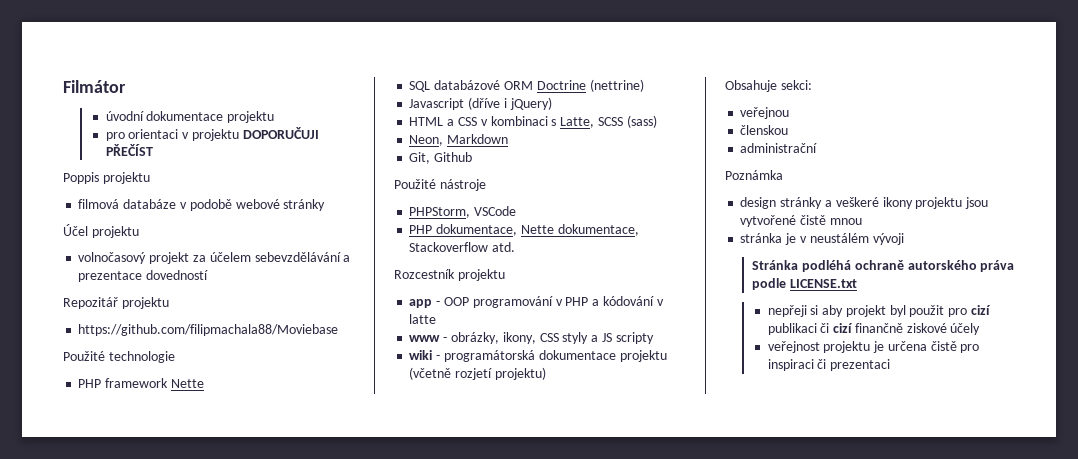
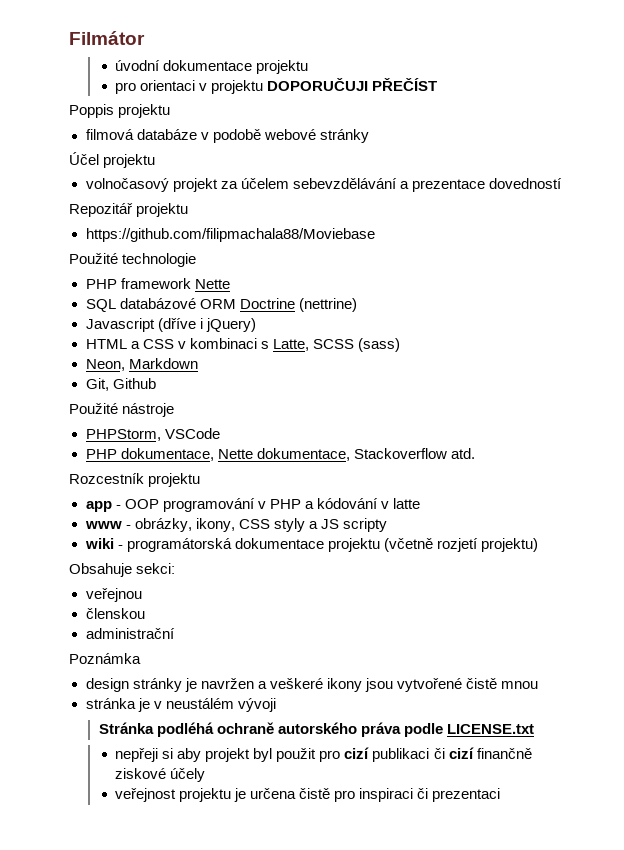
- design stránky a veškeré ikony projektu jsou vytvořené čistě mnou
+ design stránky je navržen a veškeré ikony jsou vytvořené čistě mnou

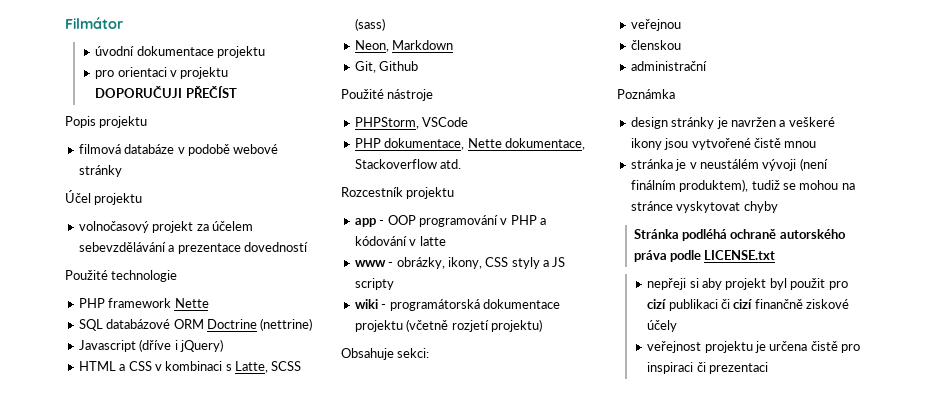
- Poppis projektu
+ Popis projektu
- Repozitář projektu
- https://github.com/filipmachala88/Moviebase
- stránka je v neustálém vývoji
+ stránka je v neustálém vývoji (není finálním produktem), tudiž se mohou na stránce vyskytovat chyby

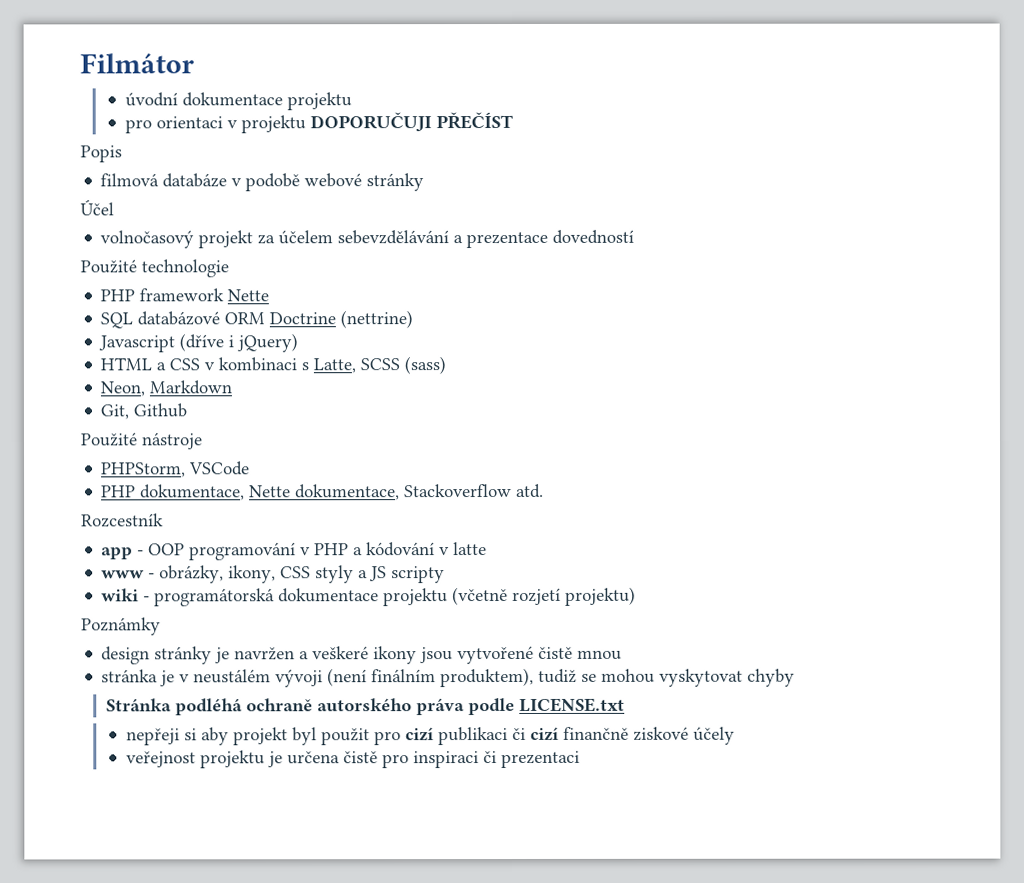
- Popis projektu
+ Popis
- Účel projektu
+ Účel
- Rozcestník projektu
+ Rozcestník
- Obsahuje sekci:
- veřejnou
- členskou
- administrační
- Poznámka
+ Poznámky
- stránka je v neustálém vývoji (není finálním produktem), tudiž se mohou na stránce vyskytovat chyby
+ stránka je v neustálém vývoji (není finálním produktem), tudiž se mohou vyskytovat chyby

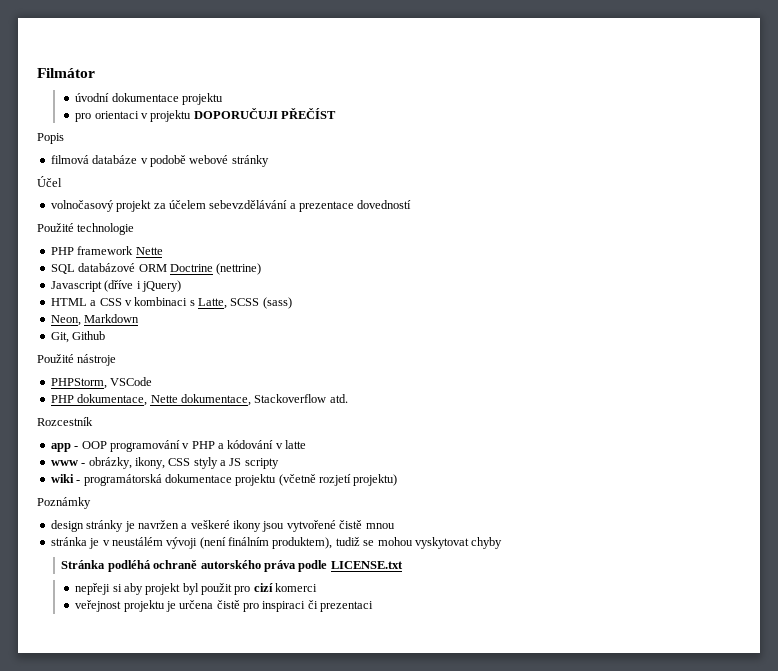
- nepřeji si aby projekt byl použit pro cizí publikaci či cizí finančně ziskové účely
+ nepřeji si aby projekt byl použit pro cizí komerci

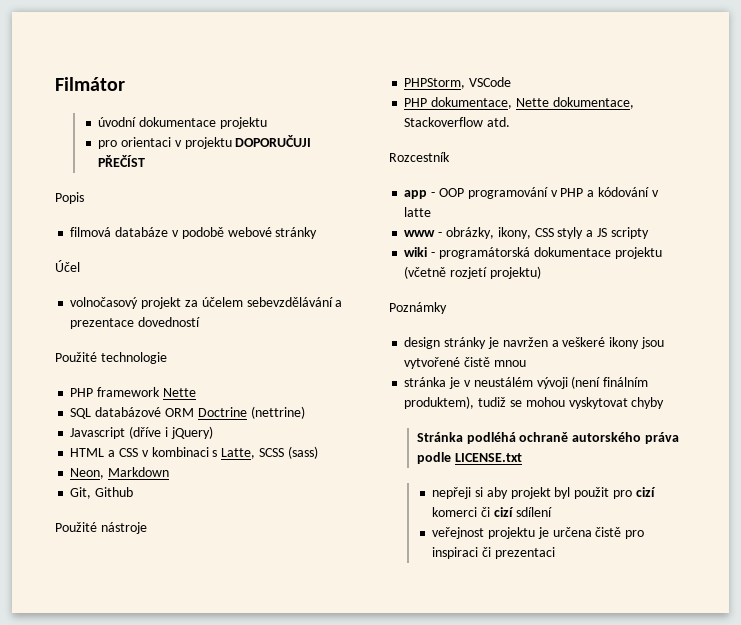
- nepřeji si aby projekt byl použit pro cizí komerci
+ nepřeji si aby projekt byl použit pro cizí komerci či cizí sdílení

